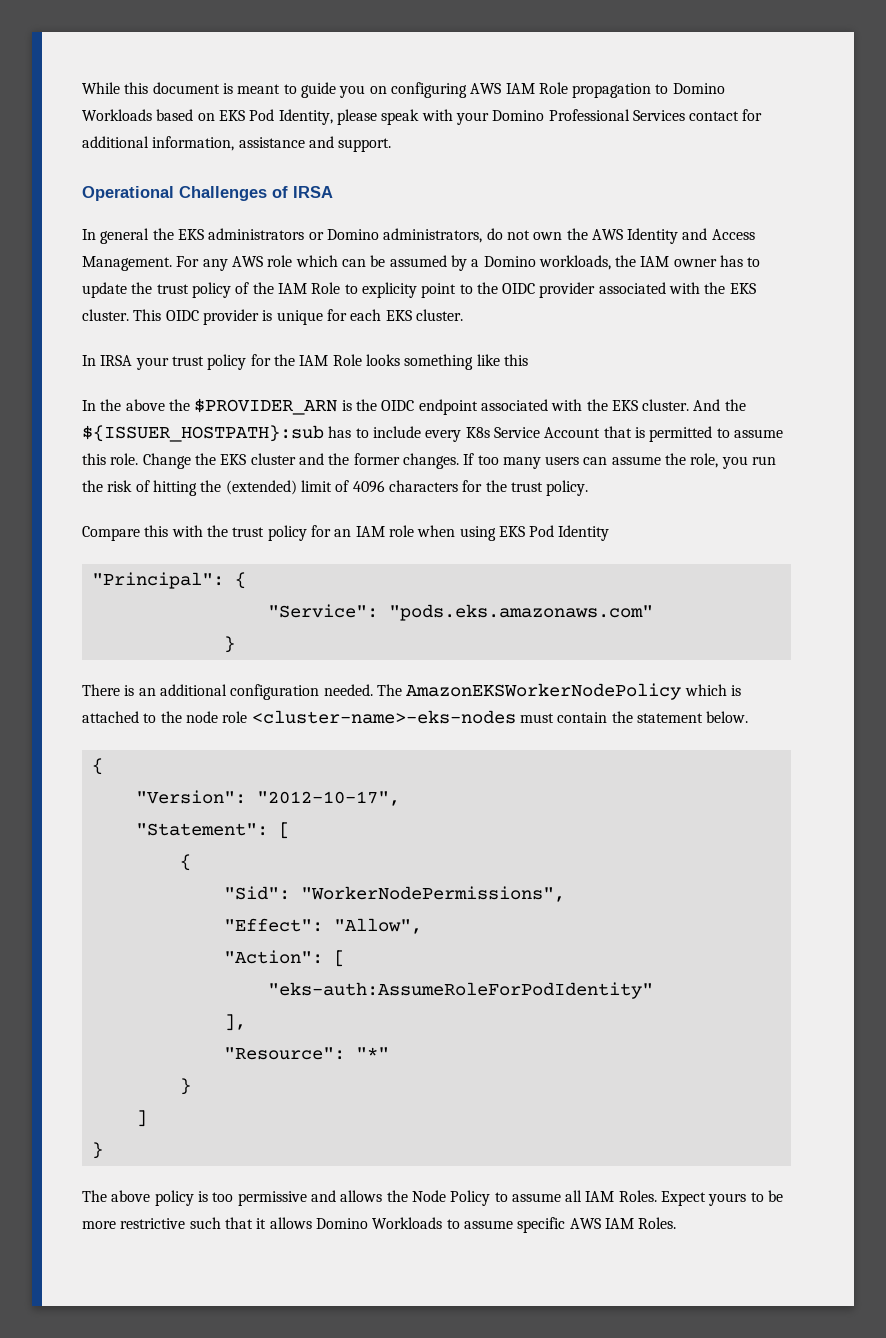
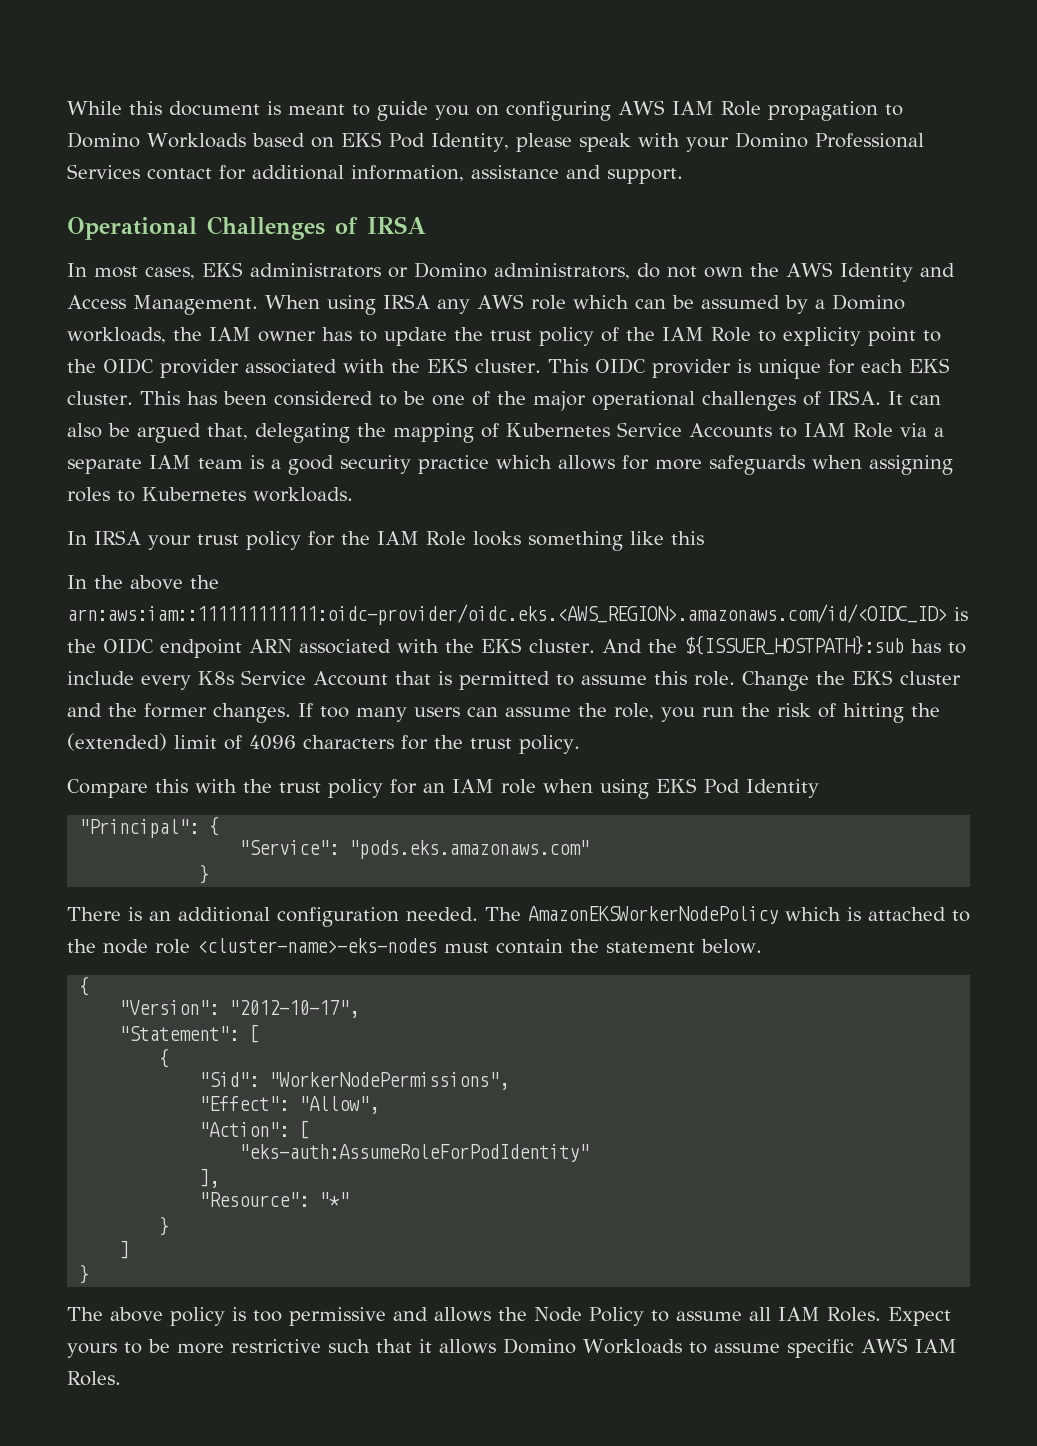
- In general the EKS administrators or Domino administrators, do not own the AWS Identity and Access Management.
+ In most cases, EKS administrators or Domino administrators, do not own the AWS Identity and Access Management.
- For any AWS role which can be assumed by a Domino workloads, the IAM owner has to update the trust policy of the IAM Role to explicity point to the OIDC provider associated with the EKS cluster.
+ When using IRSA any AWS role which can be assumed by a Domino workloads, the IAM owner has to update the trust policy of the IAM Role to explicity point to the OIDC provider associated with the EKS cluster.
+ This has been considered to be one of the major operational challenges of IRSA. It can also be argued that, delegating the mapping of Kubernetes Service Accounts to IAM Role via a separate IAM team is a good security practice which allows for more safeguards when assigning roles to Kubernetes workloads.
- In the above the $PROVIDER_ARN is the OIDC endpoint associated with the EKS cluster.
+ In the above the arn:aws:iam::111111111111:oidc-provider/oidc.eks.<AWS_REGION>.amazonaws.com/id/<OIDC_ID> is the OIDC endpoint ARN associated with the EKS cluster.

